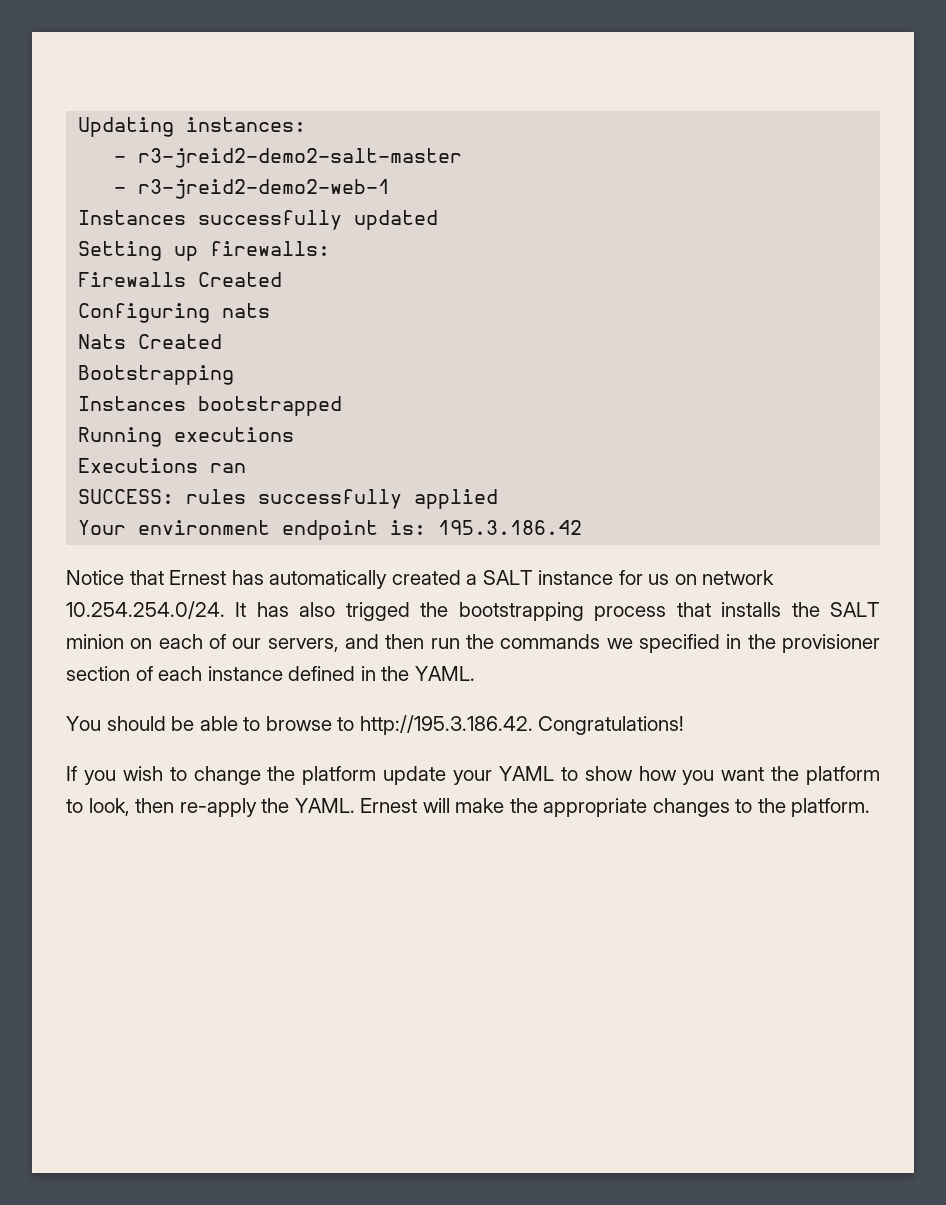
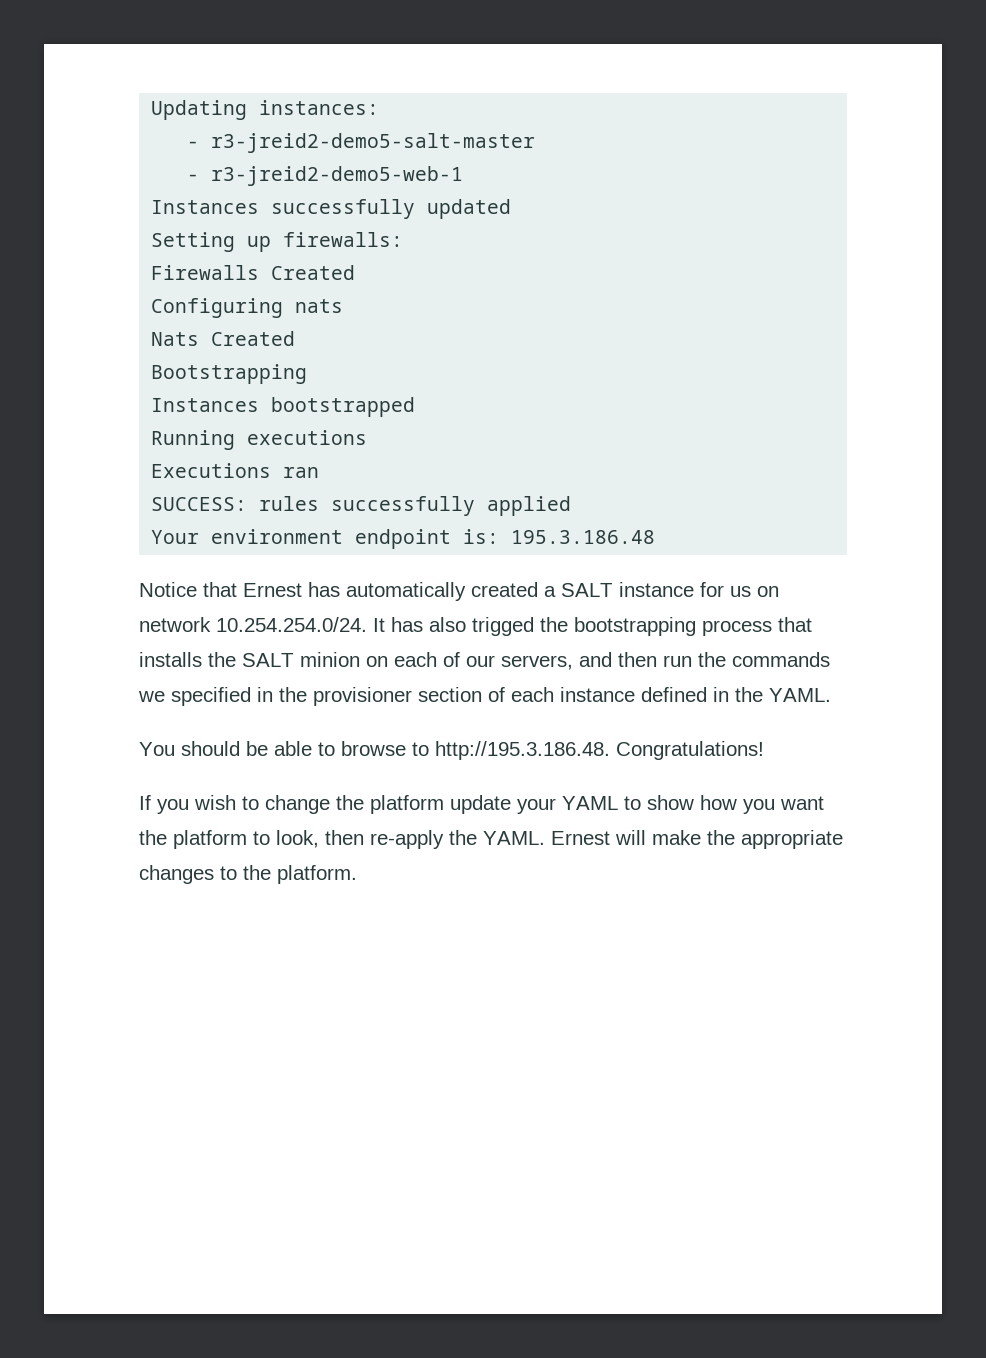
- - r3-jreid2-demo2-salt-master
- - r3-jreid2-demo2-web-1
+ - r3-jreid2-demo5-salt-master
+ - r3-jreid2-demo5-web-1
- Your environment endpoint is: 195.3.186.42
+ Your environment endpoint is: 195.3.186.48
- You should be able to browse to http://195.3.186.42. Congratulations!
+ You should be able to browse to http://195.3.186.48. Congratulations!

